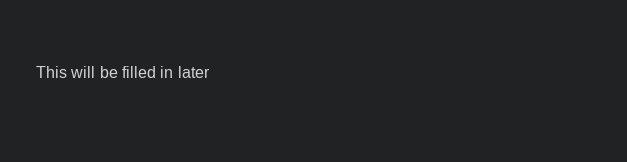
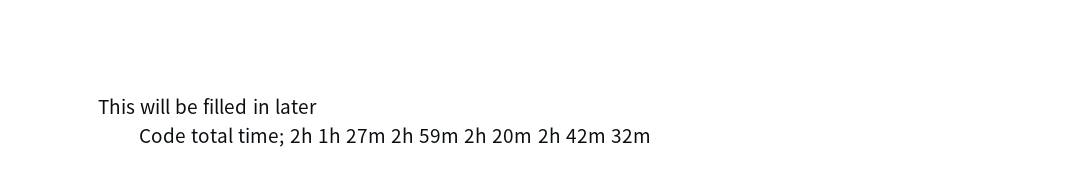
+ Code total time; 2h 1h 27m 2h 59m 2h 20m 2h 42m 32m

